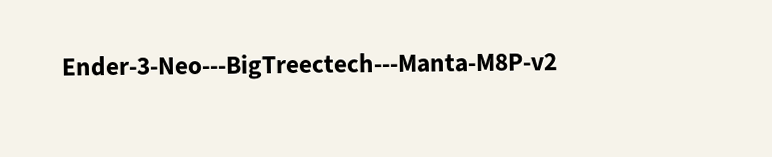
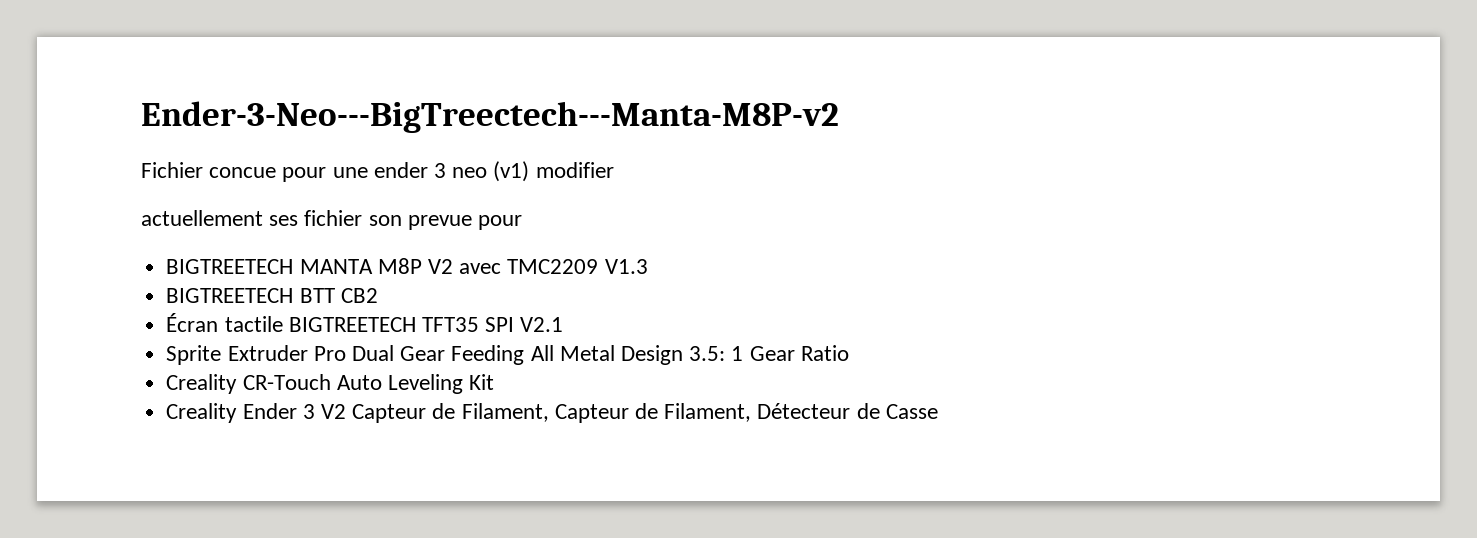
+ Fichier concue pour une ender 3 neo (v1) modifier
+ actuellement ses fichier son prevue pour
+ BIGTREETECH MANTA M8P V2 avec TMC2209 V1.3
+ BIGTREETECH BTT CB2
+ Écran tactile BIGTREETECH TFT35 SPI V2.1
+ Sprite Extruder Pro Dual Gear Feeding All Metal Design 3.5: 1 Gear Ratio
+ Creality CR-Touch Auto Leveling Kit
+ Creality Ender 3 V2 Capteur de Filament, Capteur de Filament, Détecteur de Casse

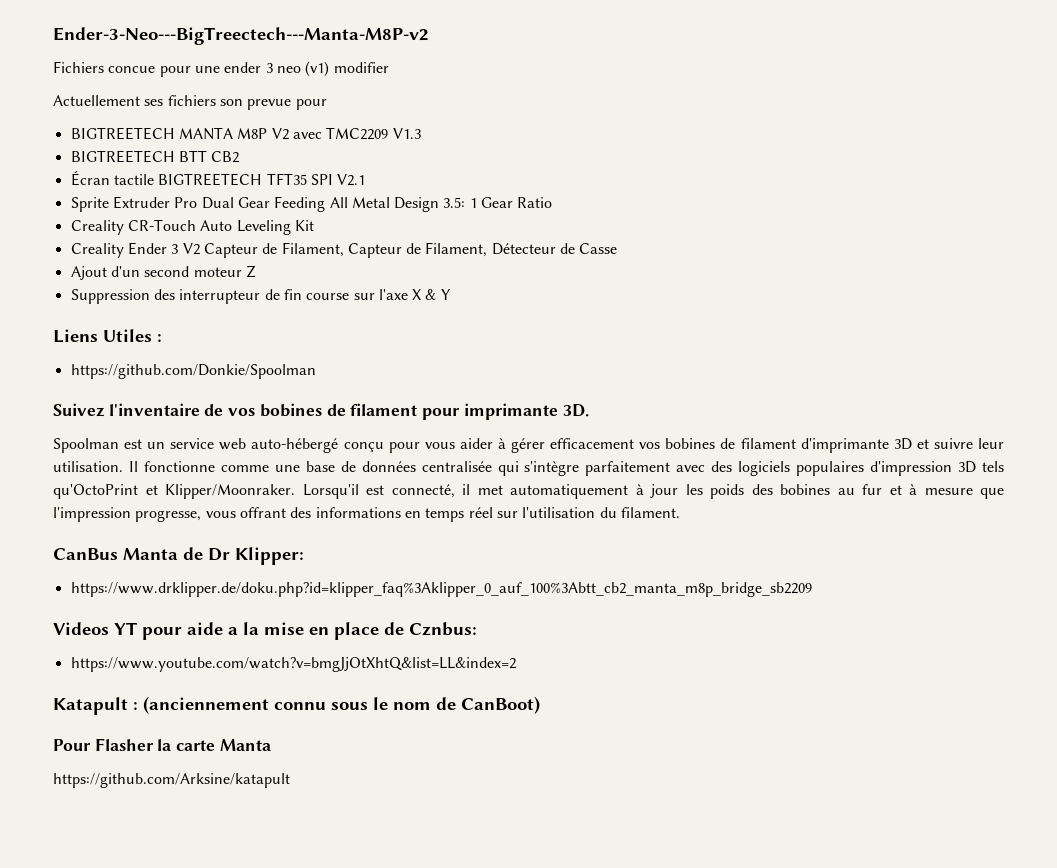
- Fichier concue pour une ender 3 neo (v1) modifier
+ Fichiers concue pour une ender 3 neo (v1) modifier
- actuellement ses fichier son prevue pour
+ Actuellement ses fichiers son prevue pour
+ Ajout d'un second moteur Z
+ Suppression des interrupteur de fin course sur l'axe X & Y
+ Liens Utiles :
+ https://github.com/Donkie/Spoolman
+ Suivez l'inventaire de vos bobines de filament pour imprimante 3D.
+ Spoolman est un service web auto-hébergé conçu pour vous aider à gérer efficacement vos bobines de filament d'imprimante 3D et suivre leur utilisation. Il fonctionne comme une base de données centralisée qui s'intègre parfaitement avec des logiciels populaires d'impression 3D tels qu'OctoPrint et Klipper/Moonraker. Lorsqu'il est connecté, il met automatiquement à jour les poids des bobines au fur et à mesure que l'impression progresse, vous offrant des informations en temps réel sur l'utilisation du filament.
+ CanBus Manta de Dr Klipper:
+ https://www.drklipper.de/doku.php?id=klipper_faq%3Aklipper_0_auf_100%3Abtt_cb2_manta_m8p_bridge_sb2209
+ Videos YT pour aide a la mise en place de Cznbus:
+ https://www.youtube.com/watch?v=bmgJjOtXhtQ&list=LL&index=2
+ Katapult : (anciennement connu sous le nom de CanBoot)
+ Pour Flasher la carte Manta
+ https://github.com/Arksine/katapult

